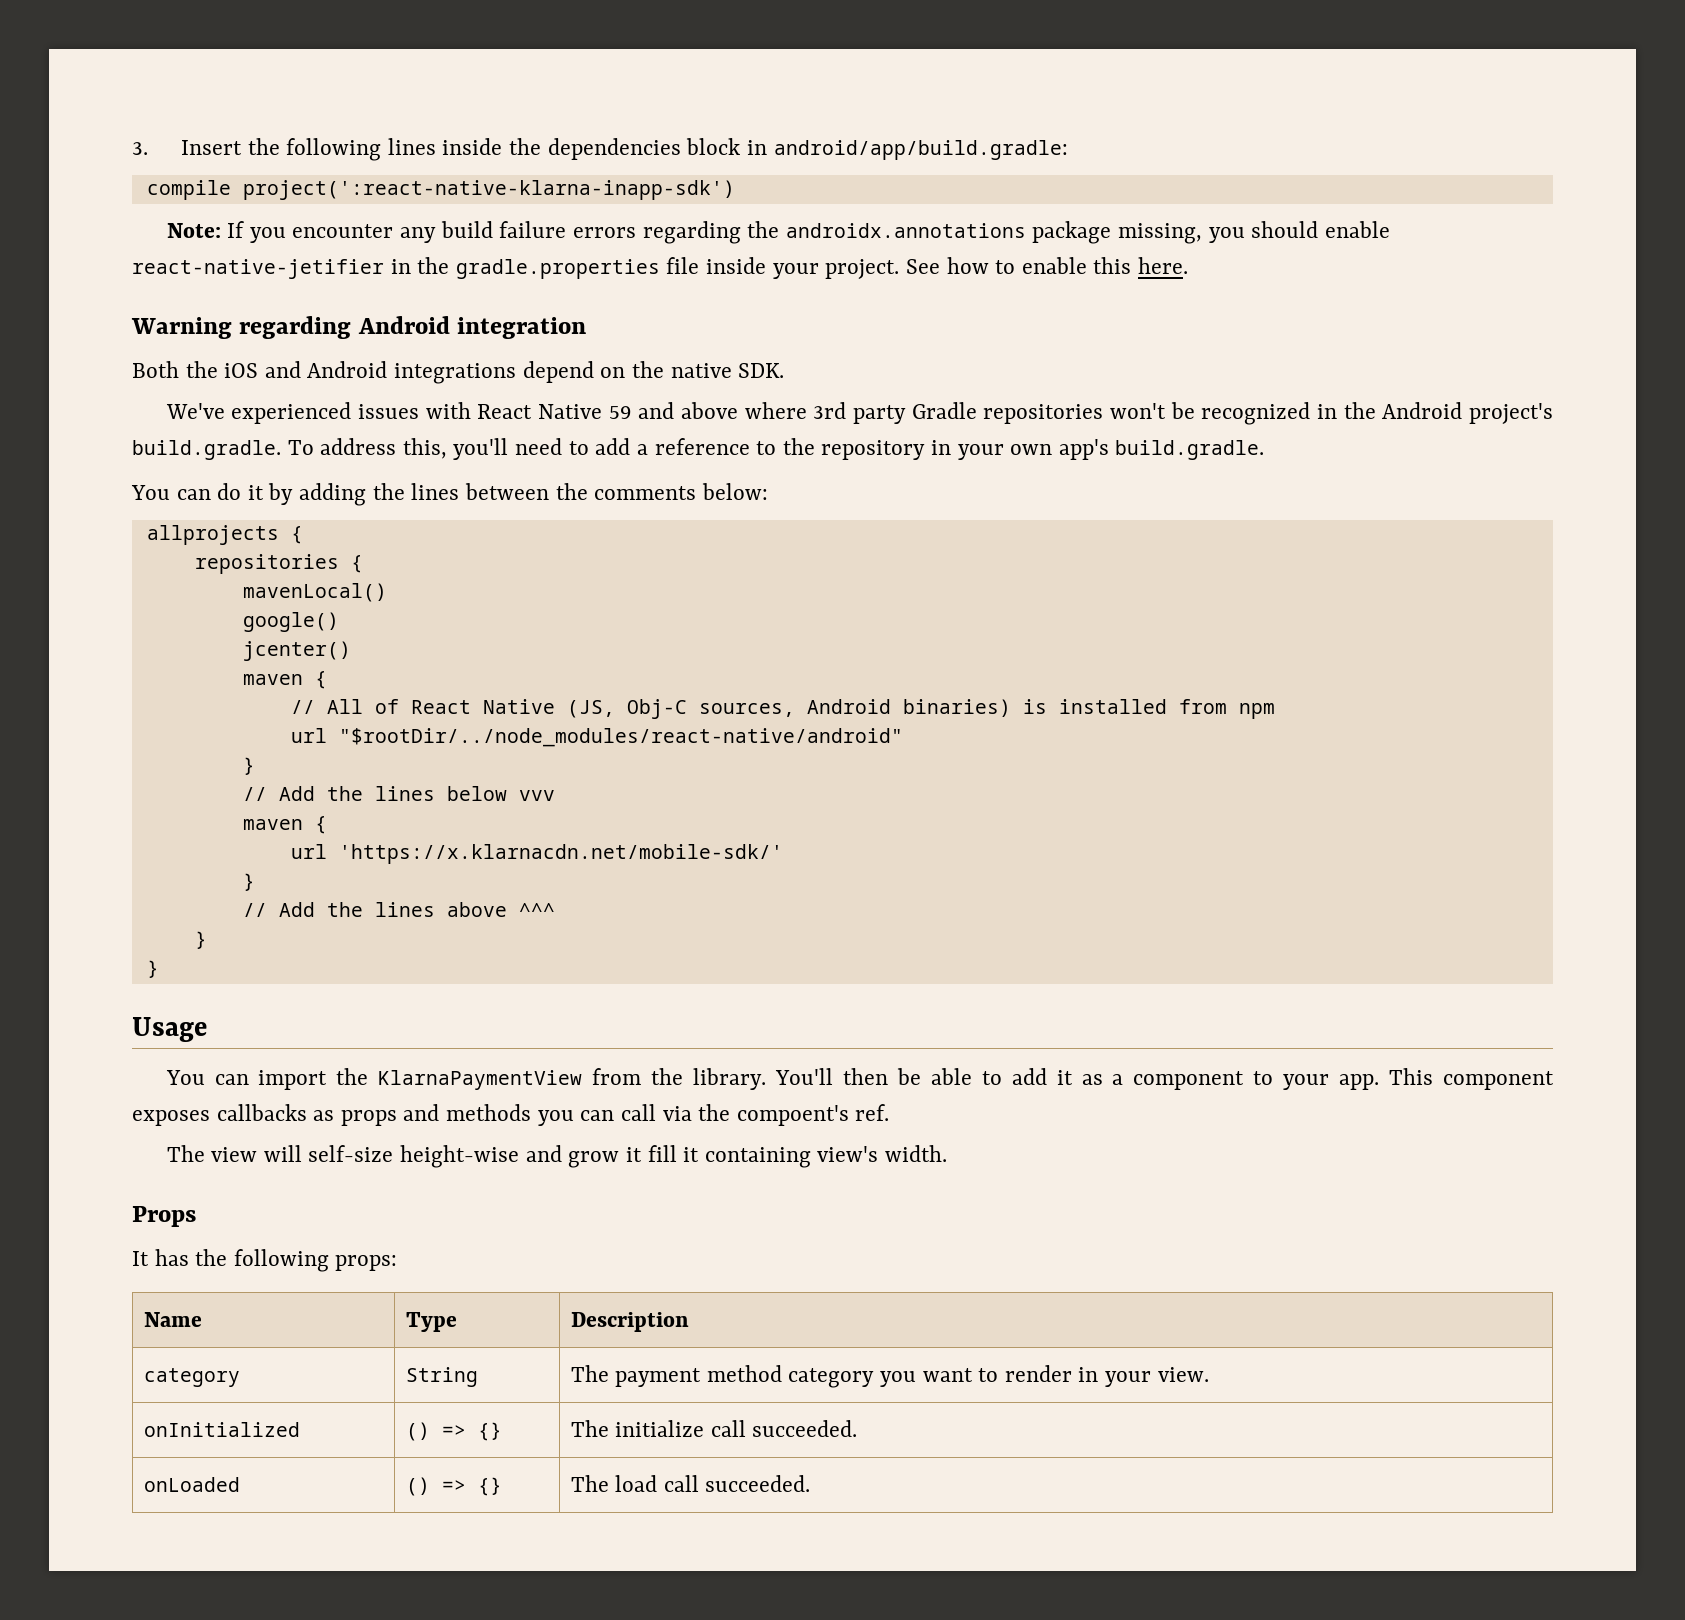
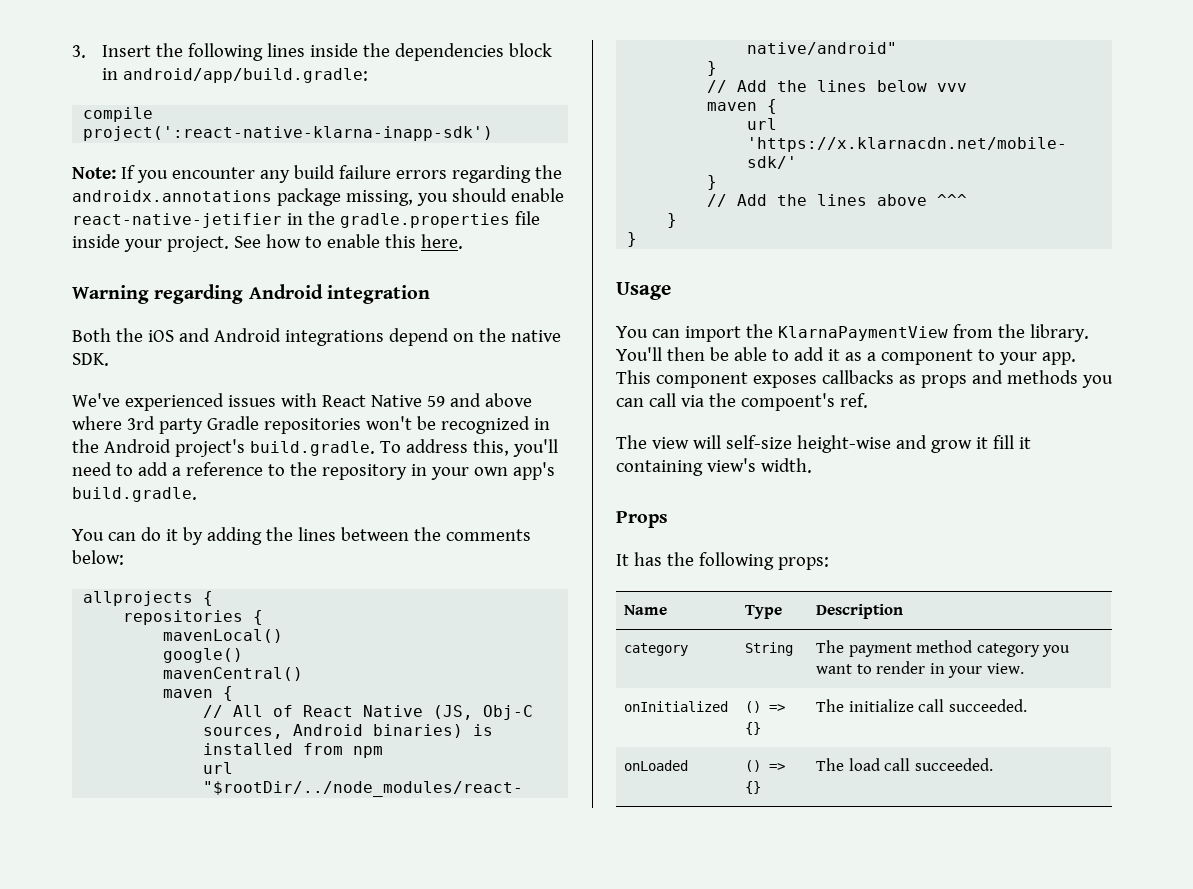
- jcenter()
+ mavenCentral()

